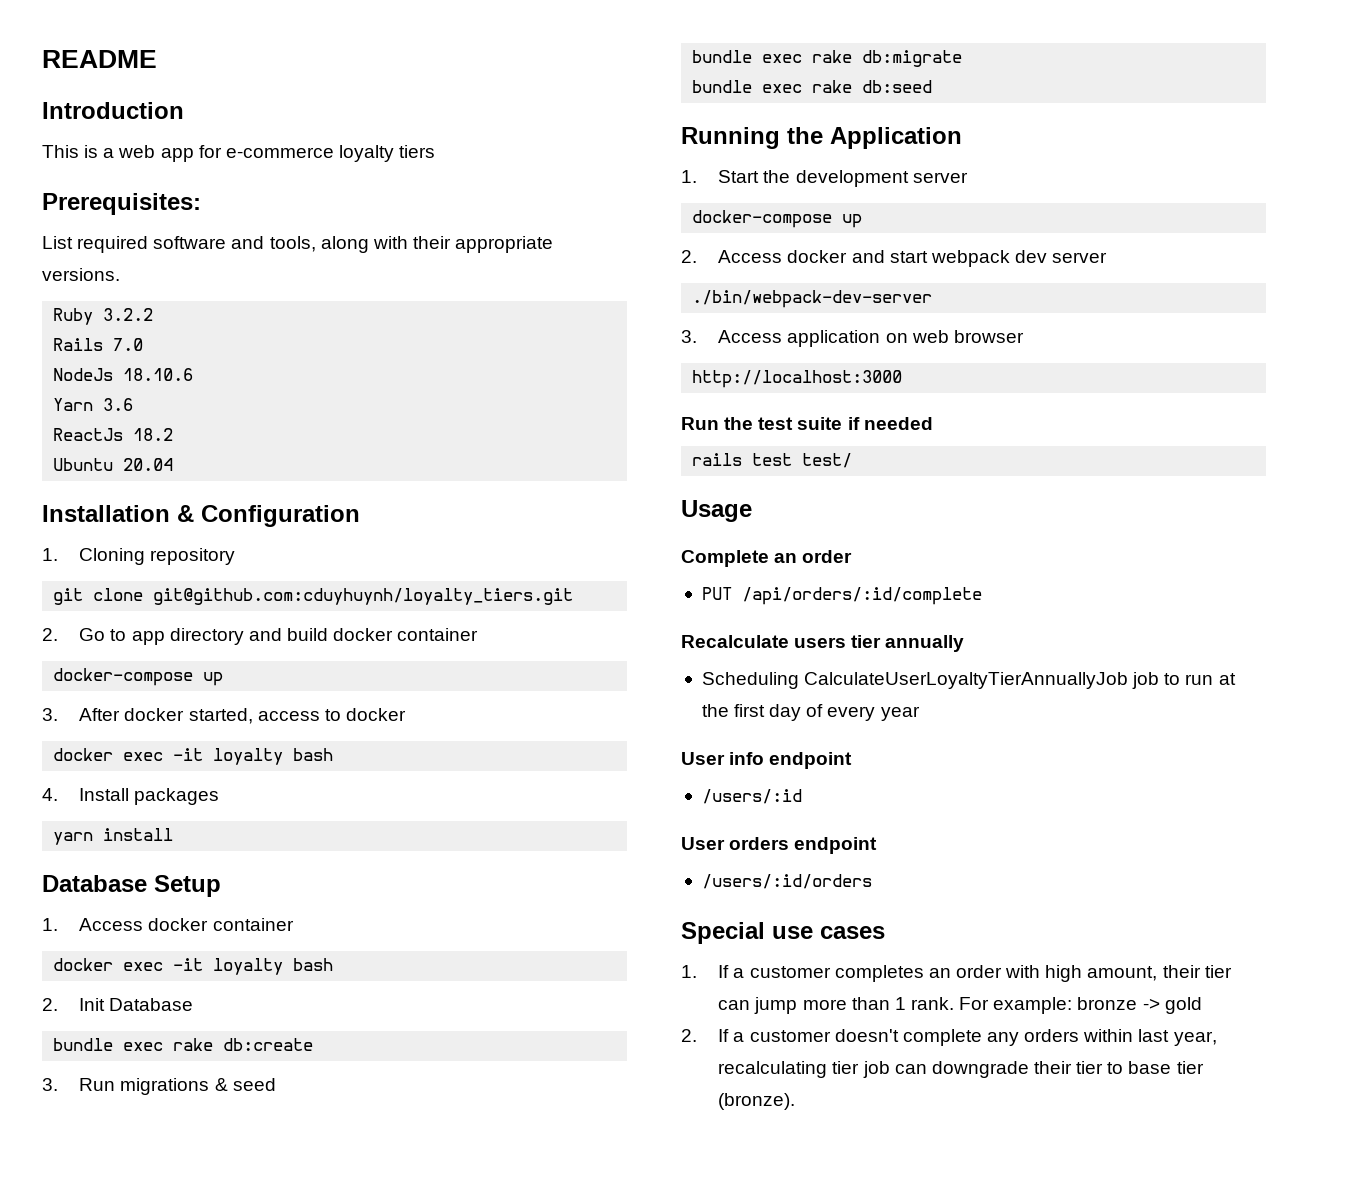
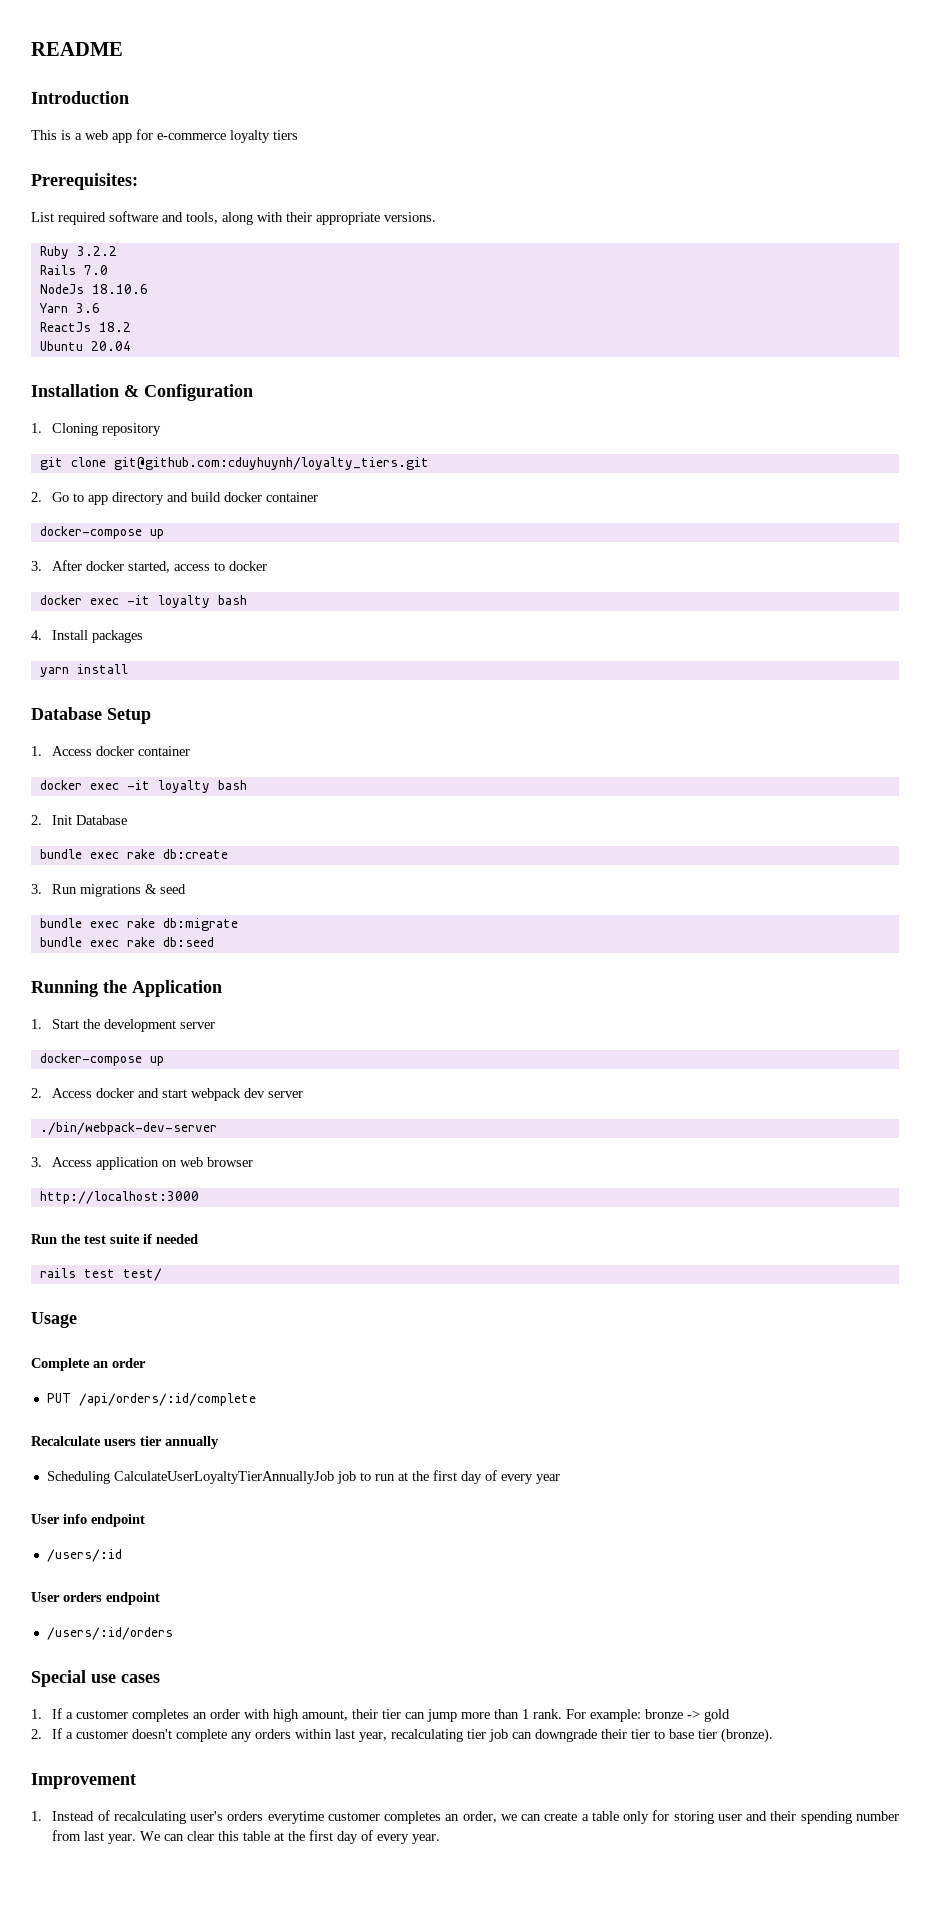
+ Improvement
+ 1. Instead of recalculating user's orders everytime customer completes an order, we can create a table only for storing user and their spending number from last year. We can clear this table at the first day of every year.

